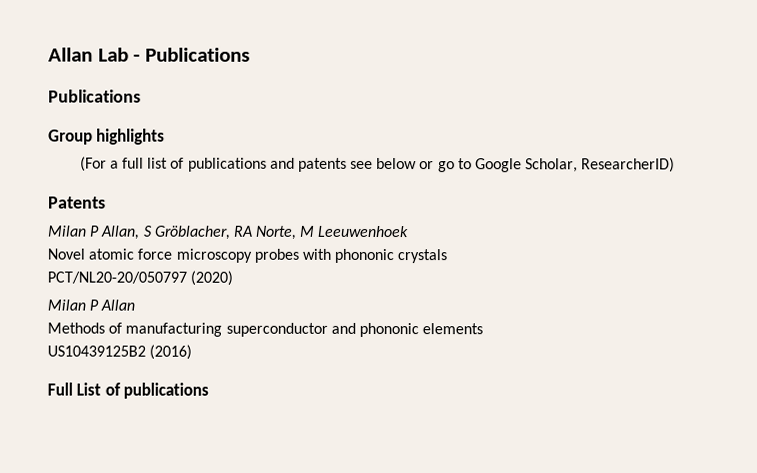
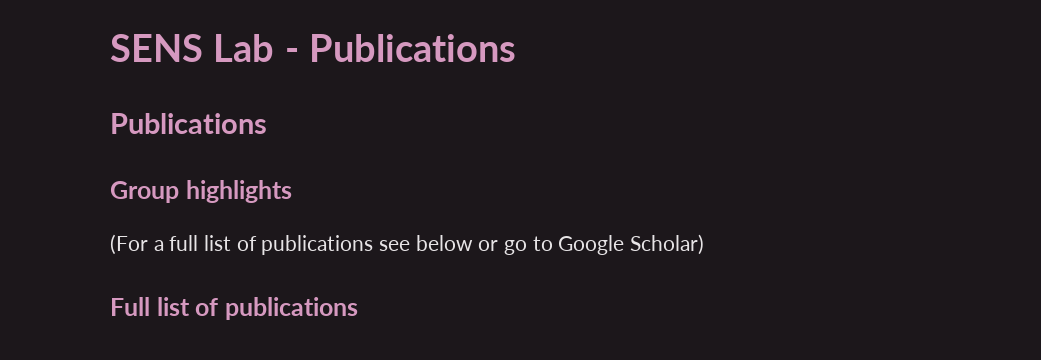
- Allan Lab - Publications
+ SENS Lab - Publications
- (For a full list of publications and patents see below or go to Google Scholar, ResearcherID)
- Patents
- Milan P Allan, S Gröblacher, RA Norte, M Leeuwenhoek
- Novel atomic force microscopy probes with phononic crystals
- PCT/NL20-20/050797 (2020)
- Milan P Allan
- Methods of manufacturing superconductor and phononic elements
- US10439125B2 (2016)
+ (For a full list of publications see below or go to Google Scholar)
- Full List of publications
+ Full list of publications

